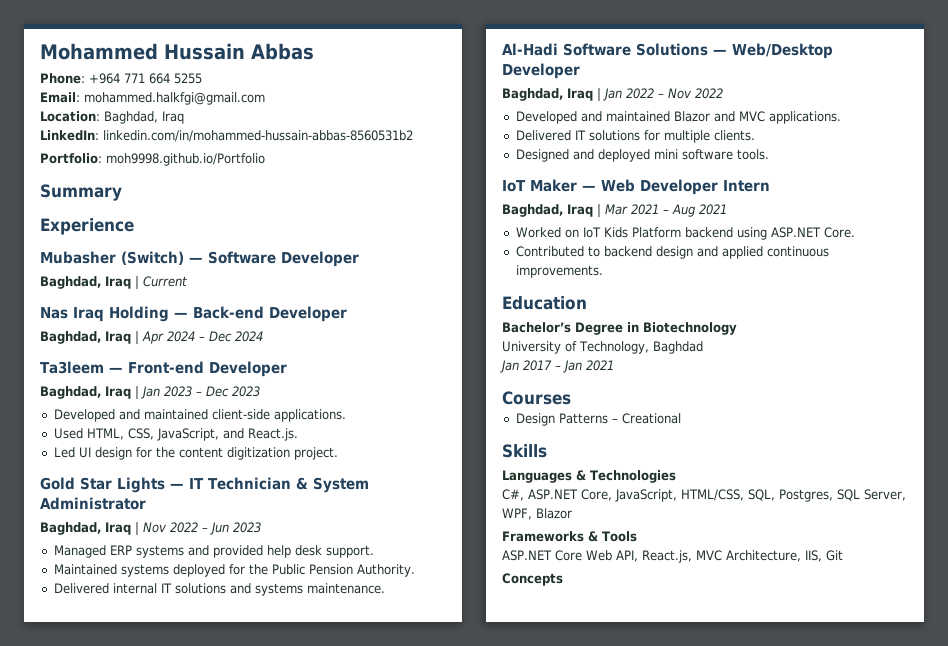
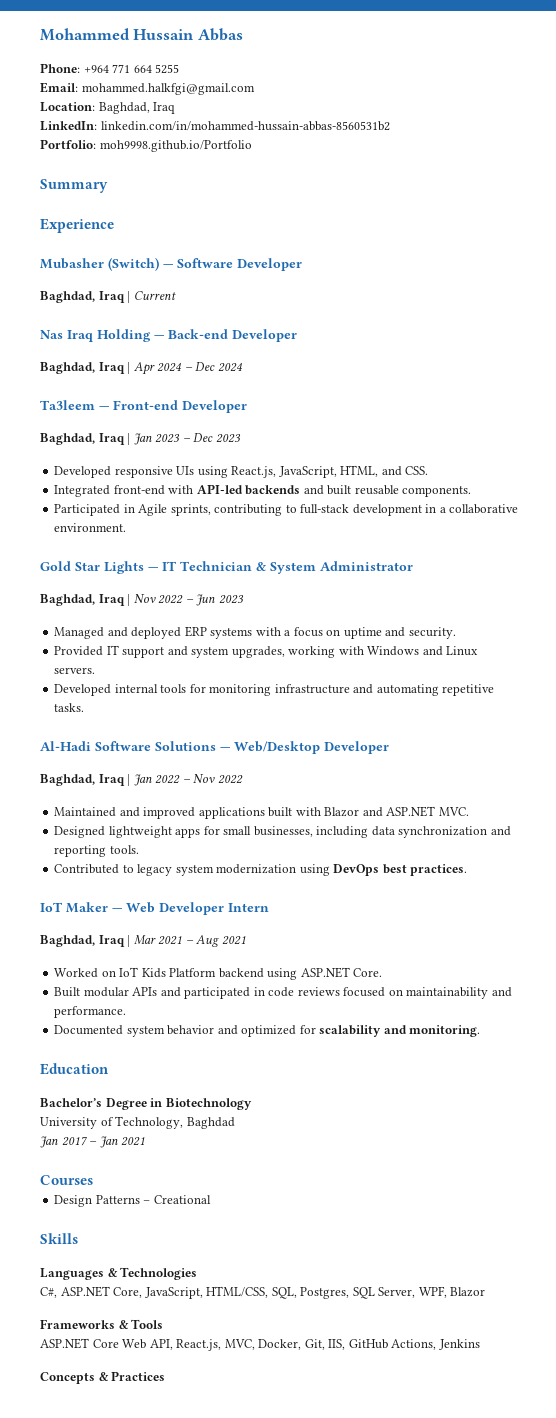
- Developed and maintained client-side applications.
- Used HTML, CSS, JavaScript, and React.js.
- Led UI design for the content digitization project.
+ Developed responsive UIs using React.js, JavaScript, HTML, and CSS.
+ Integrated front-end with API-led backends and built reusable components.
+ Participated in Agile sprints, contributing to full-stack development in a collaborative environment.
- Managed ERP systems and provided help desk support.
- Maintained systems deployed for the Public Pension Authority.
- Delivered internal IT solutions and systems maintenance.
+ Managed and deployed ERP systems with a focus on uptime and security.
+ Provided IT support and system upgrades, working with Windows and Linux servers.
+ Developed internal tools for monitoring infrastructure and automating repetitive tasks.
- Developed and maintained Blazor and MVC applications.
- Delivered IT solutions for multiple clients.
- Designed and deployed mini software tools.
+ Maintained and improved applications built with Blazor and ASP.NET MVC.
+ Designed lightweight apps for small businesses, including data synchronization and reporting tools.
+ Contributed to legacy system modernization using DevOps best practices.
- Contributed to backend design and applied continuous improvements.
+ Built modular APIs and participated in code reviews focused on maintainability and performance.
+ Documented system behavior and optimized for scalability and monitoring.
- ASP.NET Core Web API, React.js, MVC Architecture, IIS, Git
+ ASP.NET Core Web API, React.js, MVC, Docker, Git, IIS, GitHub Actions, Jenkins
- Concepts
+ Concepts & Practices

